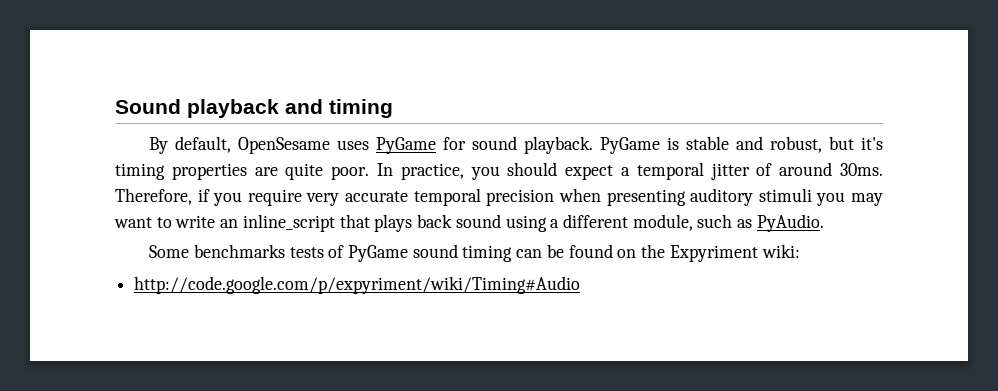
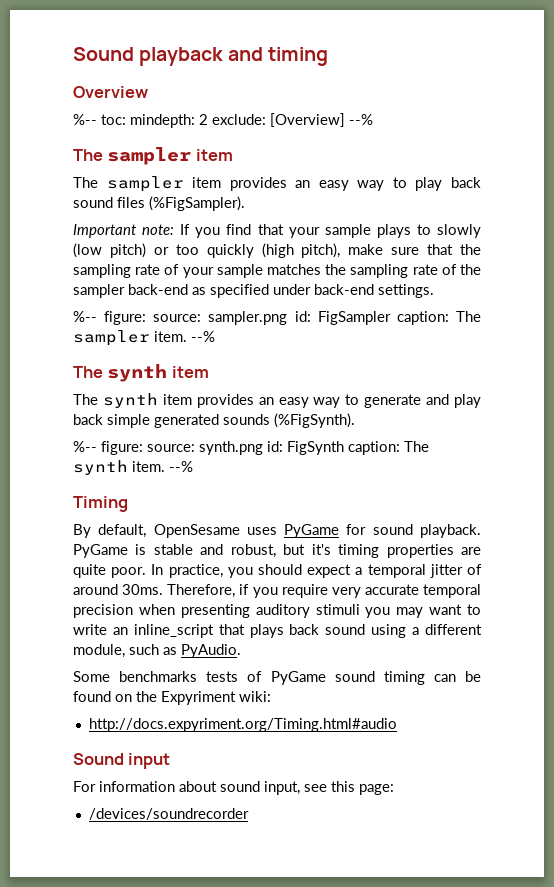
+ Overview
+ %-- toc: mindepth: 2 exclude: [Overview] --%
+ The sampler item
+ The sampler item provides an easy way to play back sound files (%FigSampler).
+ Important note: If you find that your sample plays to slowly (low pitch) or too quickly (high pitch), make sure that the sampling rate of your sample matches the sampling rate of the sampler back-end as specified under back-end settings.
+ %-- figure: source: sampler.png id: FigSampler caption: The sampler item. --%
+ The synth item
+ The synth item provides an easy way to generate and play back simple generated sounds (%FigSynth).
+ %-- figure: source: synth.png id: FigSynth caption: The synth item. --%
+ Timing
- http://code.google.com/p/expyriment/wiki/Timing#Audio
+ http://docs.expyriment.org/Timing.html#audio
+ Sound input
+ For information about sound input, see this page:
+ /devices/soundrecorder

